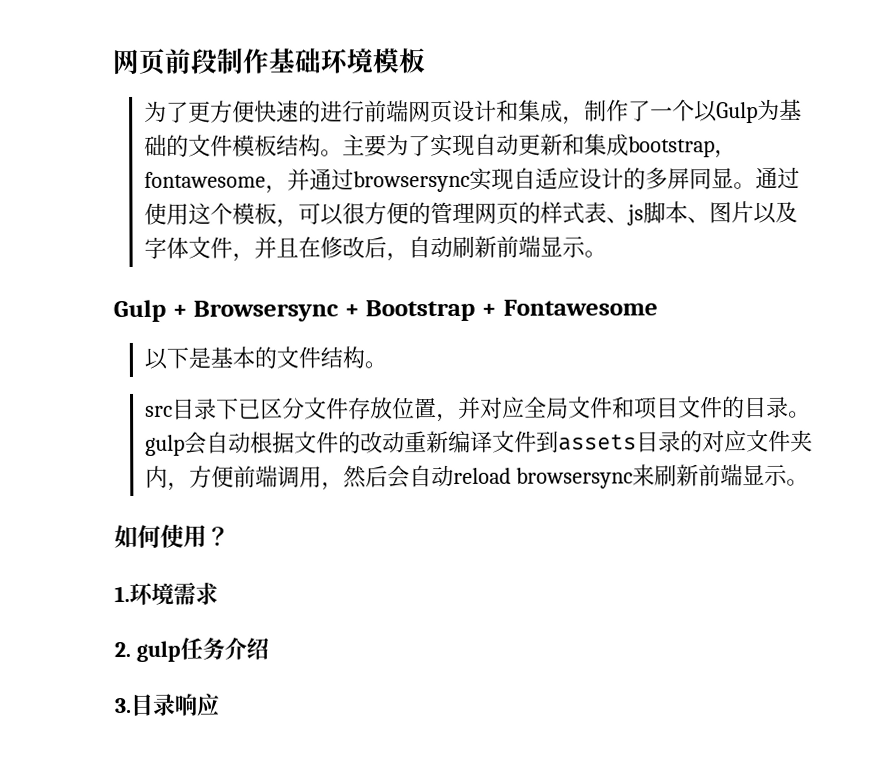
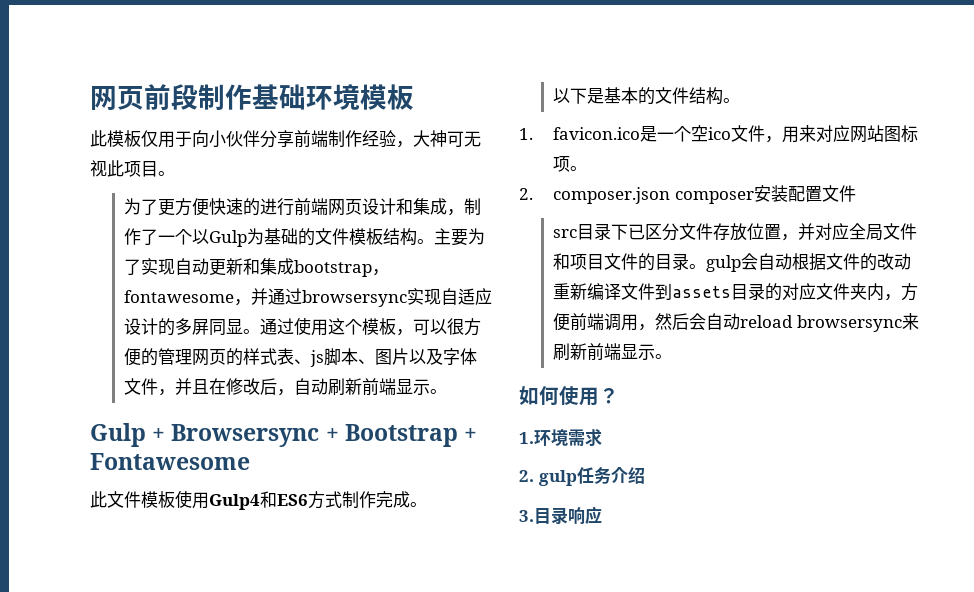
+ 此模板仅用于向小伙伴分享前端制作经验，大神可无视此项目。
+ 此文件模板使用Gulp4和ES6方式制作完成。
+ 1. favicon.ico是一个空ico文件，用来对应网站图标项。
+ 2. composer.json composer安装配置文件

